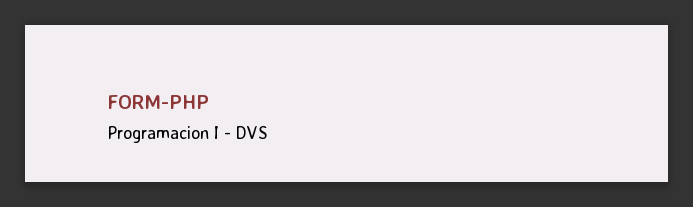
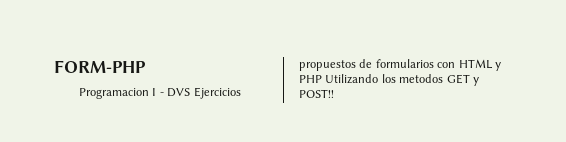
- Programacion I - DVS
+ Programacion I - DVS Ejercicios propuestos de formularios con HTML y PHP Utilizando los metodos GET y POST!!

